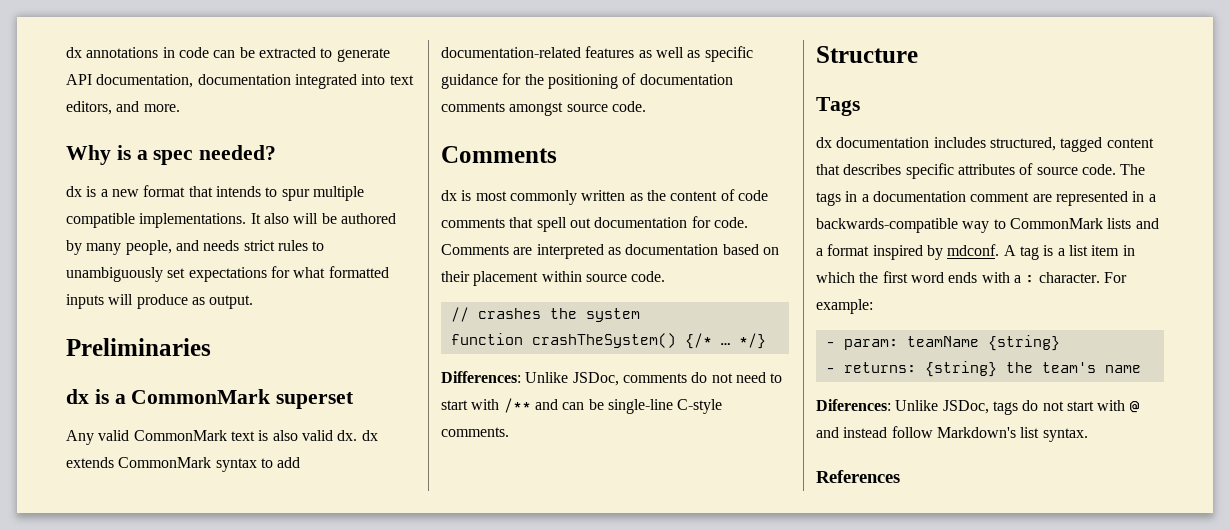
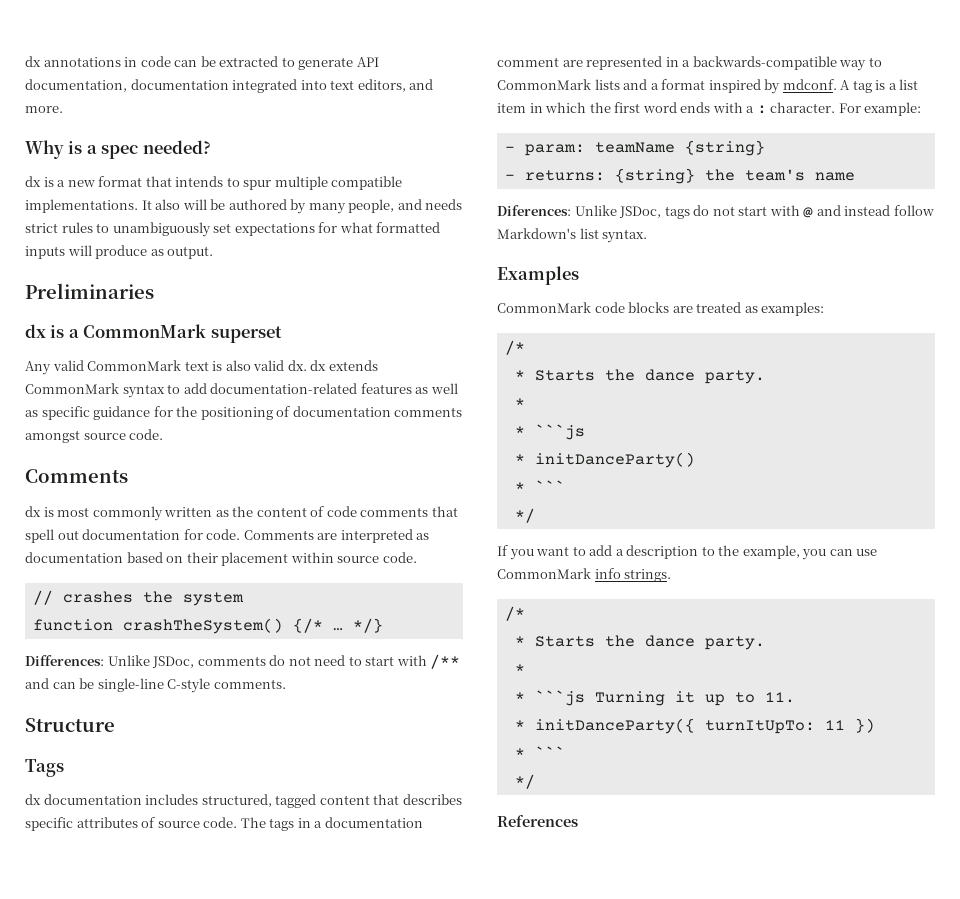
+ Examples
+ CommonMark code blocks are treated as examples:
+ /*
+ * Starts the dance party.
+ *
+ * ```js
+ * initDanceParty()
+ * ```
+ */
+ If you want to add a description to the example, you can use CommonMark info strings.
+ /*
+ * Starts the dance party.
+ *
+ * ```js Turning it up to 11.
+ * initDanceParty({ turnItUpTo: 11 })
+ * ```
+ */

